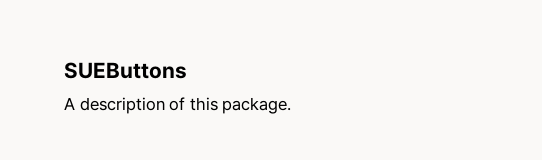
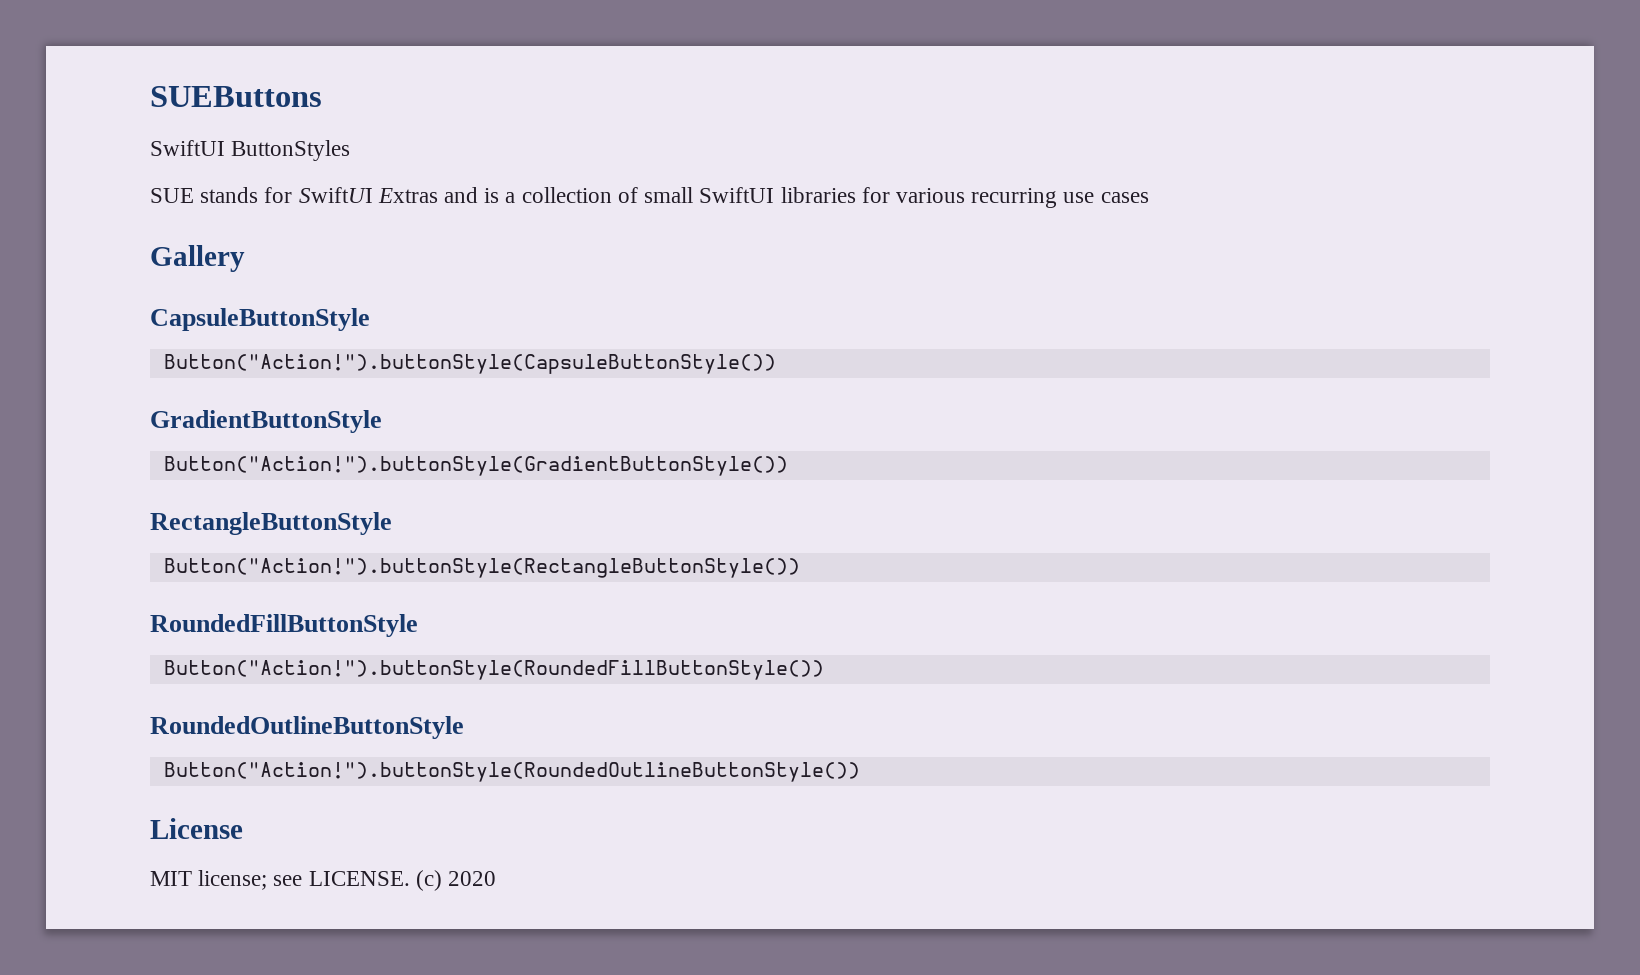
- A description of this package.
+ SwiftUI ButtonStyles
+ SUE stands for SwiftUI Extras and is a collection of small SwiftUI libraries for various recurring use cases
+ Gallery
+ CapsuleButtonStyle
+ Button("Action!").buttonStyle(CapsuleButtonStyle())
+ GradientButtonStyle
+ Button("Action!").buttonStyle(GradientButtonStyle())
+ RectangleButtonStyle
+ Button("Action!").buttonStyle(RectangleButtonStyle())
+ RoundedFillButtonStyle
+ Button("Action!").buttonStyle(RoundedFillButtonStyle())
+ RoundedOutlineButtonStyle
+ Button("Action!").buttonStyle(RoundedOutlineButtonStyle())
+ License
+ MIT license; see LICENSE. (c) 2020

